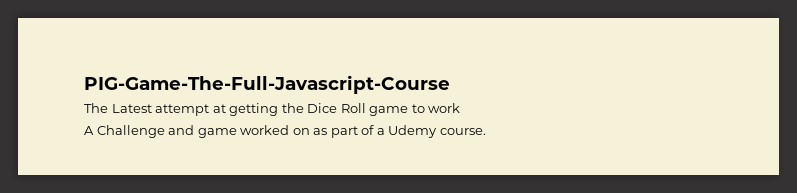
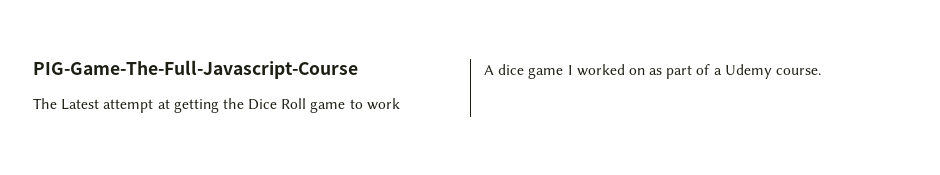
- A Challenge and game worked on as part of a Udemy course.
+ A dice game I worked on as part of a Udemy course.

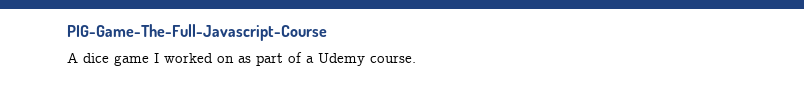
- The Latest attempt at getting the Dice Roll game to work

